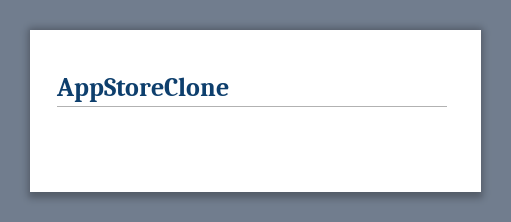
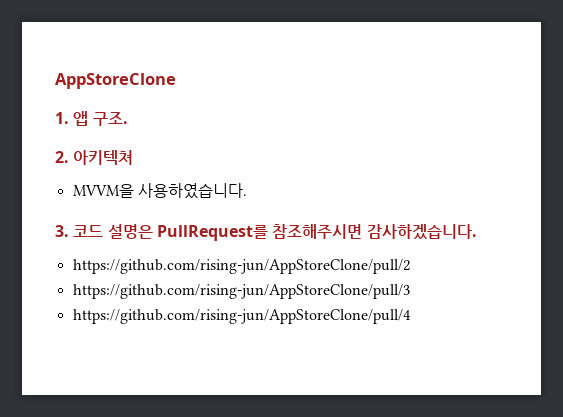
+ 1. 앱 구조.
+ 2. 아키텍쳐
+ MVVM을 사용하였습니다.
+ 3. 코드 설명은 PullRequest를 참조해주시면 감사하겠습니다.
+ https://github.com/rising-jun/AppStoreClone/pull/2
+ https://github.com/rising-jun/AppStoreClone/pull/3
+ https://github.com/rising-jun/AppStoreClone/pull/4

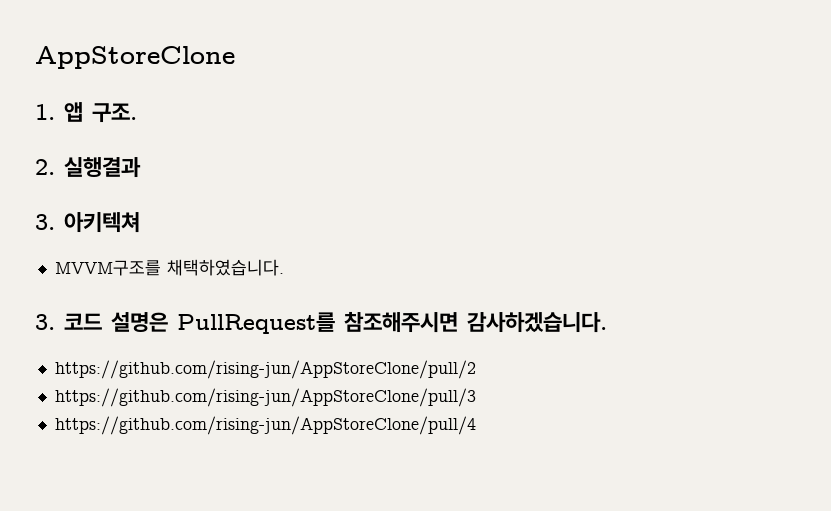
- 2. 아키텍쳐
+ 2. 실행결과
+ 3. 아키텍쳐
- MVVM을 사용하였습니다.
+ MVVM구조를 채택하였습니다.

